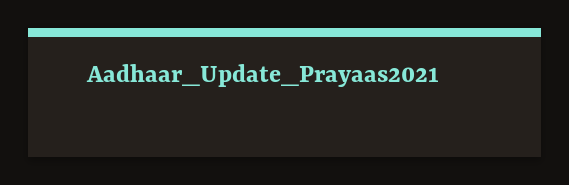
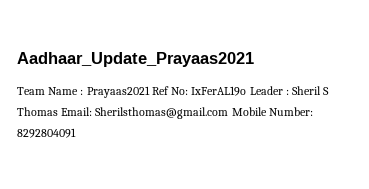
+ Team Name : Prayaas2021 Ref No: IxFerAL19o Leader : Sheril S Thomas Email: Sherilsthomas@gmail.com Mobile Number: 8292804091

